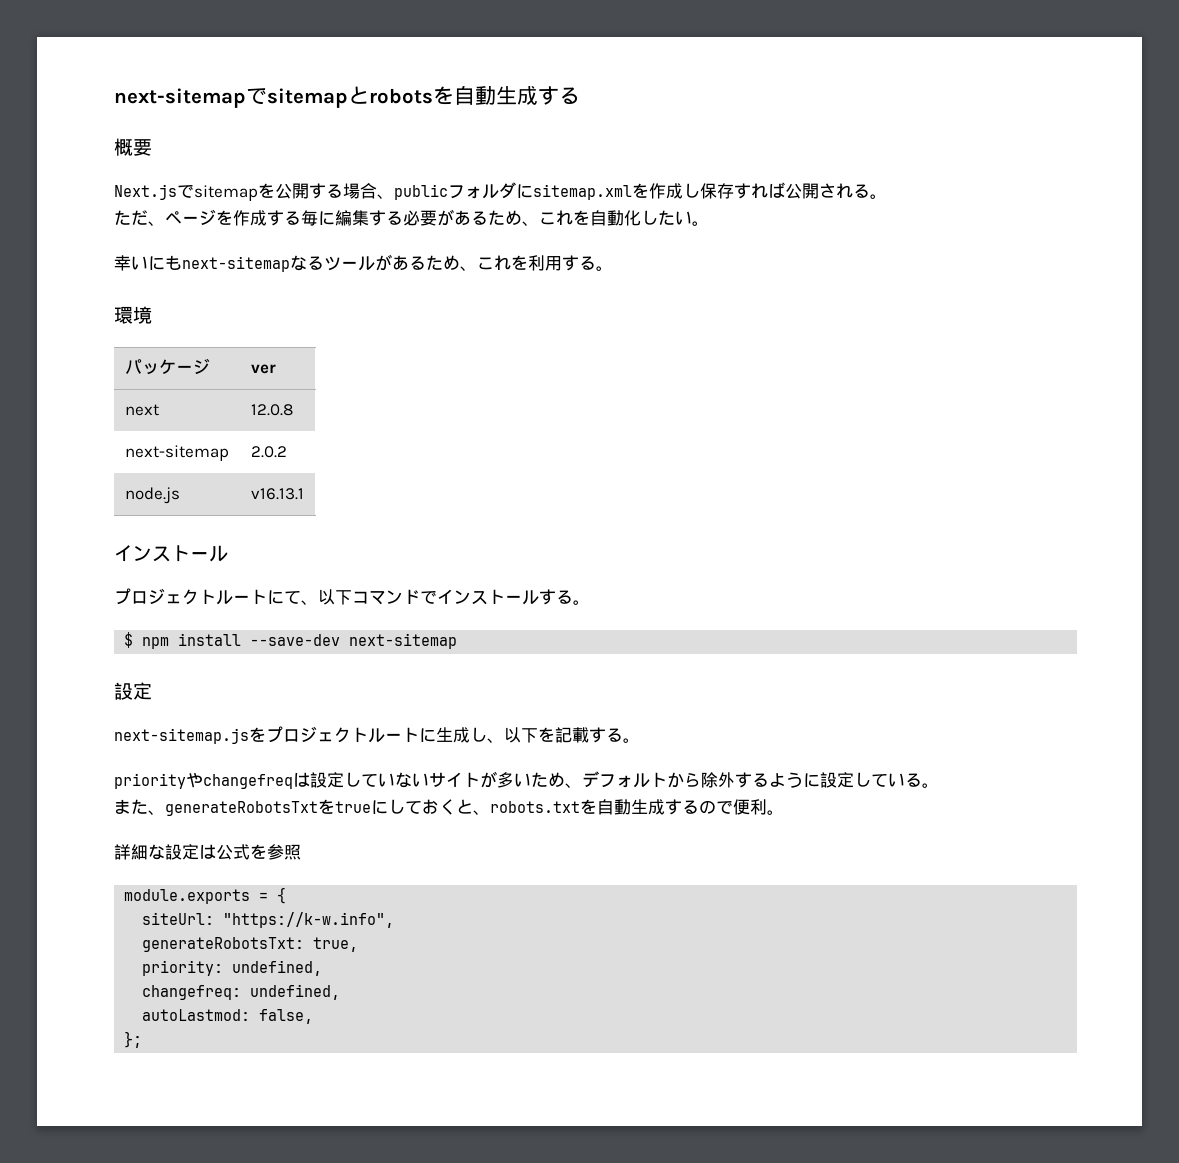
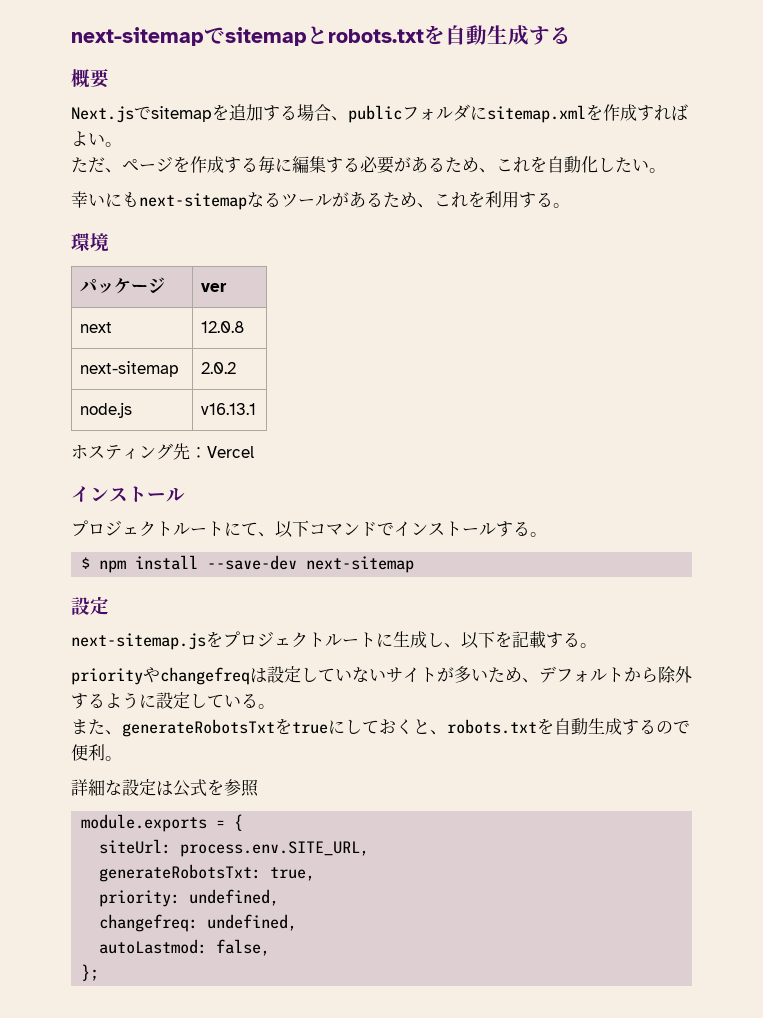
- next-sitemapでsitemapとrobotsを自動生成する
+ next-sitemapでsitemapとrobots.txtを自動生成する
- Next.jsでsitemapを公開する場合、publicフォルダにsitemap.xmlを作成し保存すれば公開される。
+ Next.jsでsitemapを追加する場合、publicフォルダにsitemap.xmlを作成すればよい。
+ ホスティング先：Vercel
- siteUrl: "https://k-w.info",
+ siteUrl: process.env.SITE_URL,

